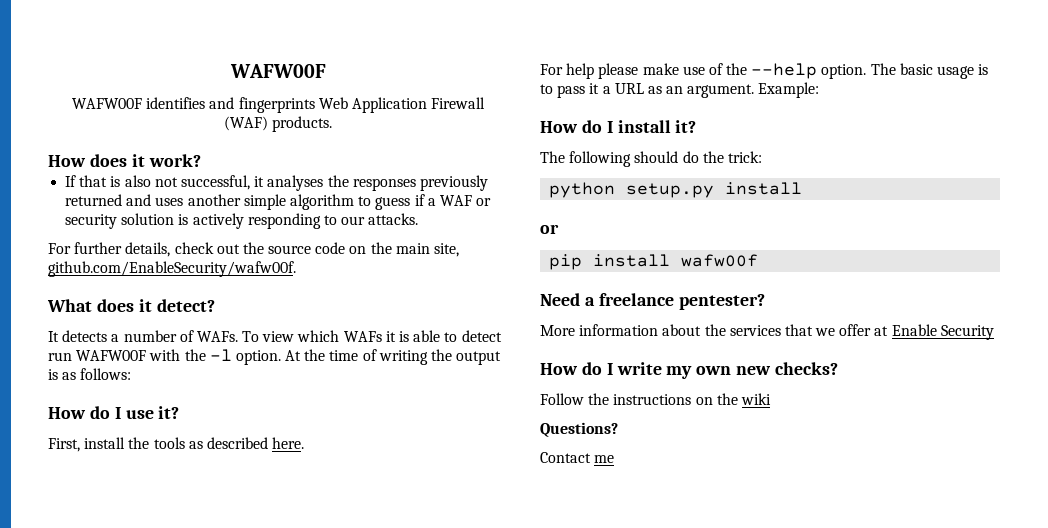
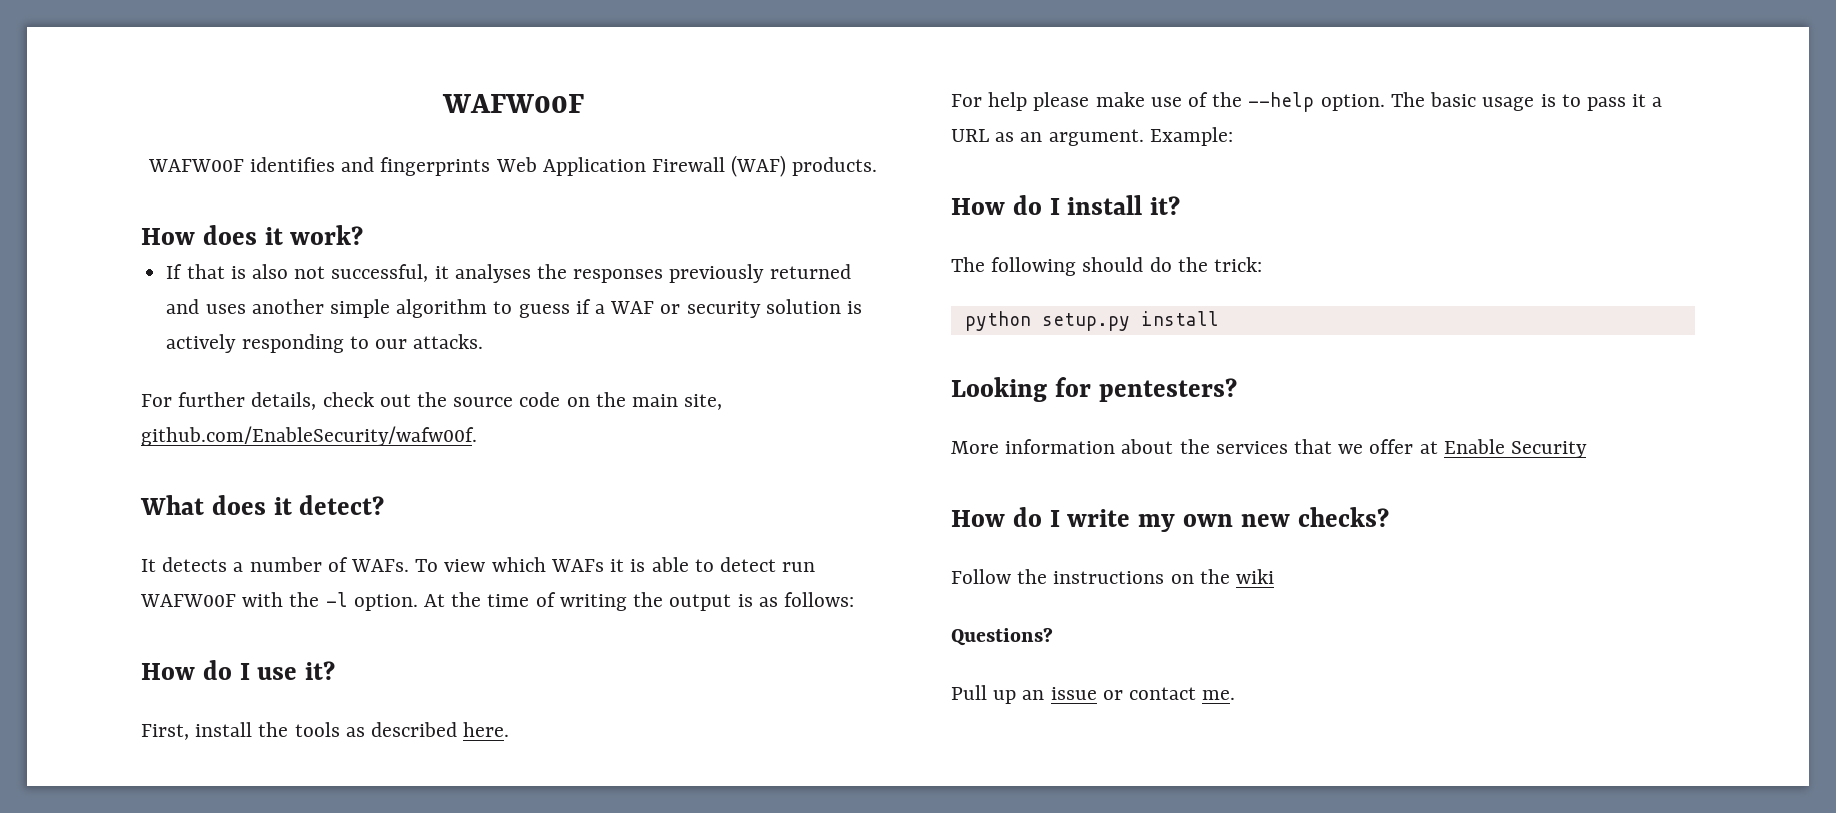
  python setup.py install
- or
- pip install wafw00f
- Need a freelance pentester?
+ Looking for pentesters?
- Contact me
+ Pull up an issue or contact me.

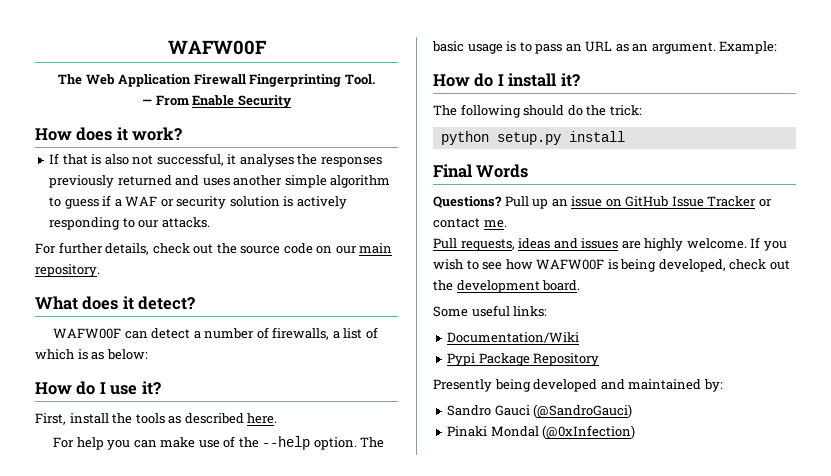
- WAFW00F identifies and fingerprints Web Application Firewall (WAF) products.
+ The Web Application Firewall Fingerprinting Tool.
+ — From Enable Security
- For further details, check out the source code on the main site, github.com/EnableSecurity/wafw00f.
+ For further details, check out the source code on our main repository.
- It detects a number of WAFs. To view which WAFs it is able to detect run WAFW00F with the -l option. At the time of writing the output is as follows:
+ WAFW00F can detect a number of firewalls, a list of which is as below:
- For help please make use of the --help option.
+ For help you can make use of the --help option.
- The basic usage is to pass it a URL as an argument.
+ The basic usage is to pass an URL as an argument.
- Looking for pentesters?
- More information about the services that we offer at Enable Security
- How do I write my own new checks?
- Follow the instructions on the wiki
+ Final Words
- Questions?
- Pull up an issue or contact me.
+ Questions? Pull up an issue on GitHub Issue Tracker or contact me.
+ Pull requests, ideas and issues are highly welcome. If you wish to see how WAFW00F is being developed, check out the development board.
+ Some useful links:
+ Documentation/Wiki
+ Pypi Package Repository
+ Presently being developed and maintained by:
+ Sandro Gauci (@SandroGauci)
+ Pinaki Mondal (@0xInfection)

